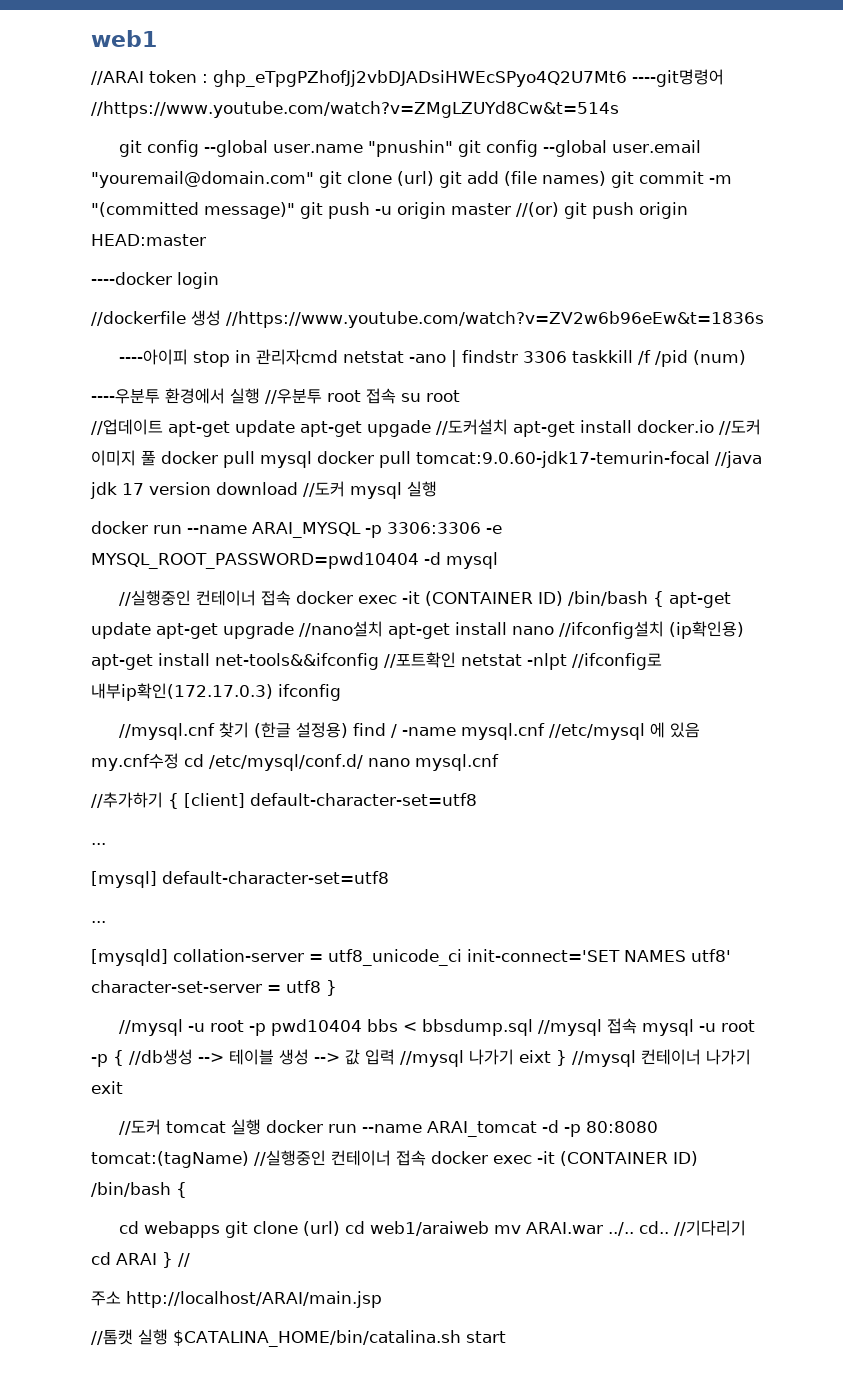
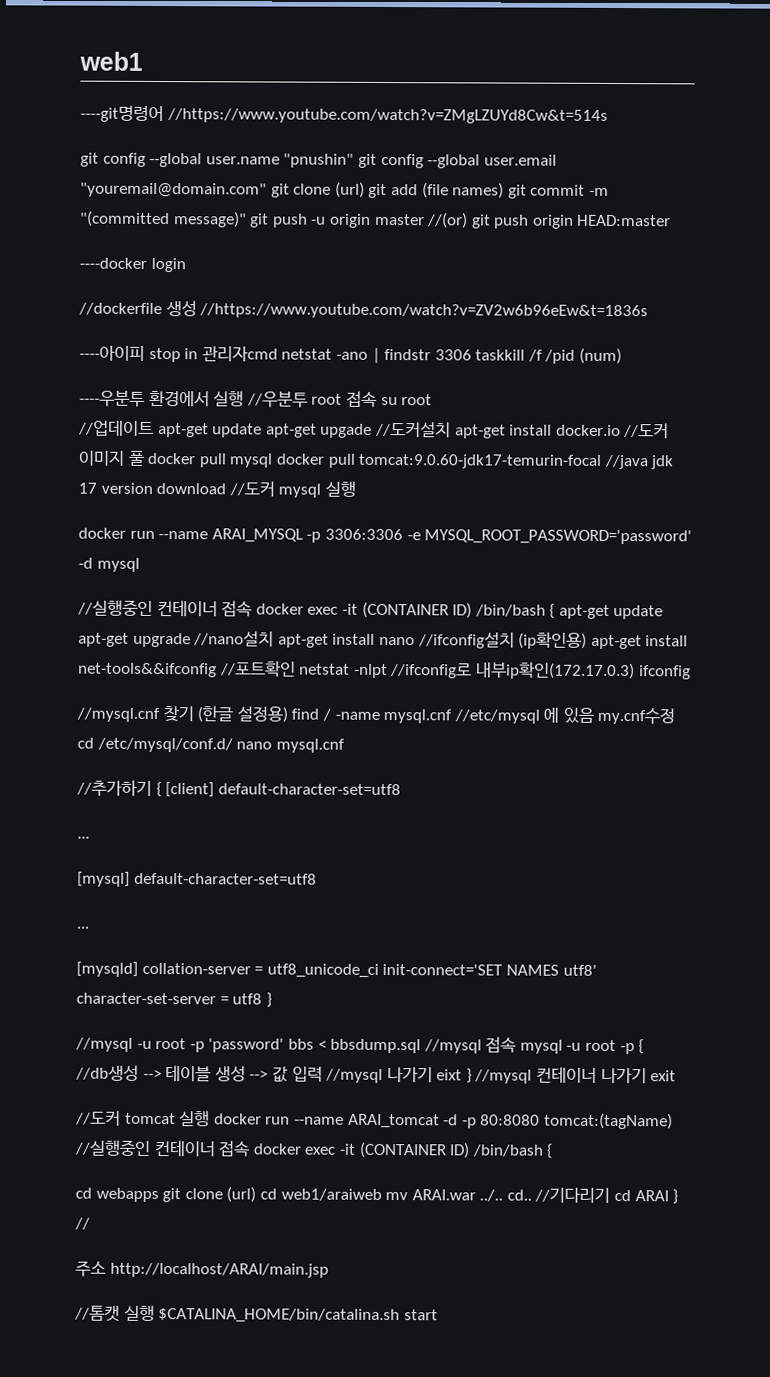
- //ARAI token : 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 ----git명령어 //https://www.youtube.com/watch?v=ZMgLZUYd8Cw&t=514s
+ ----git명령어 //https://www.youtube.com/watch?v=ZMgLZUYd8Cw&t=514s
- docker run --name ARAI_MYSQL -p 3306:3306 -e MYSQL_ROOT_PASSWORD=pwd10404 -d mysql
+ docker run --name ARAI_MYSQL -p 3306:3306 -e MYSQL_ROOT_PASSWORD='password' -d mysql
- //mysql -u root -p pwd10404 bbs < bbsdump.sql //mysql 접속 mysql -u root -p { //db생성 --> 테이블 생성 --> 값 입력 //mysql 나가기 eixt } //mysql 컨테이너 나가기 exit
+ //mysql -u root -p 'password' bbs < bbsdump.sql //mysql 접속 mysql -u root -p { //db생성 --> 테이블 생성 --> 값 입력 //mysql 나가기 eixt } //mysql 컨테이너 나가기 exit

